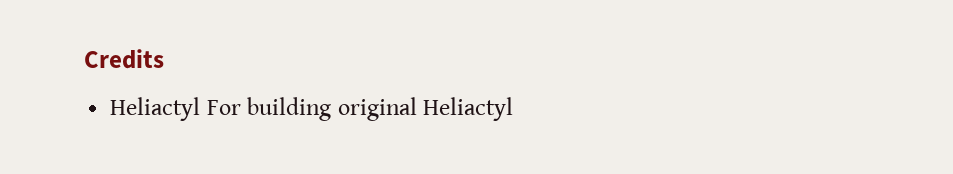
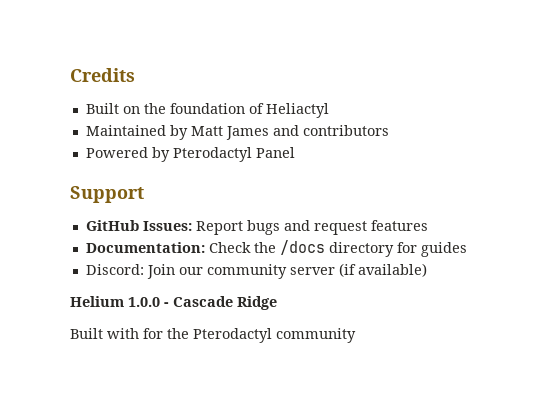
- Heliactyl For building original Heliactyl
+ Built on the foundation of Heliactyl
+ Maintained by Matt James and contributors
+ Powered by Pterodactyl Panel
+ Support
+ GitHub Issues: Report bugs and request features
+ Documentation: Check the /docs directory for guides
+ Discord: Join our community server (if available)
+ Helium 1.0.0 - Cascade Ridge
+ Built with for the Pterodactyl community

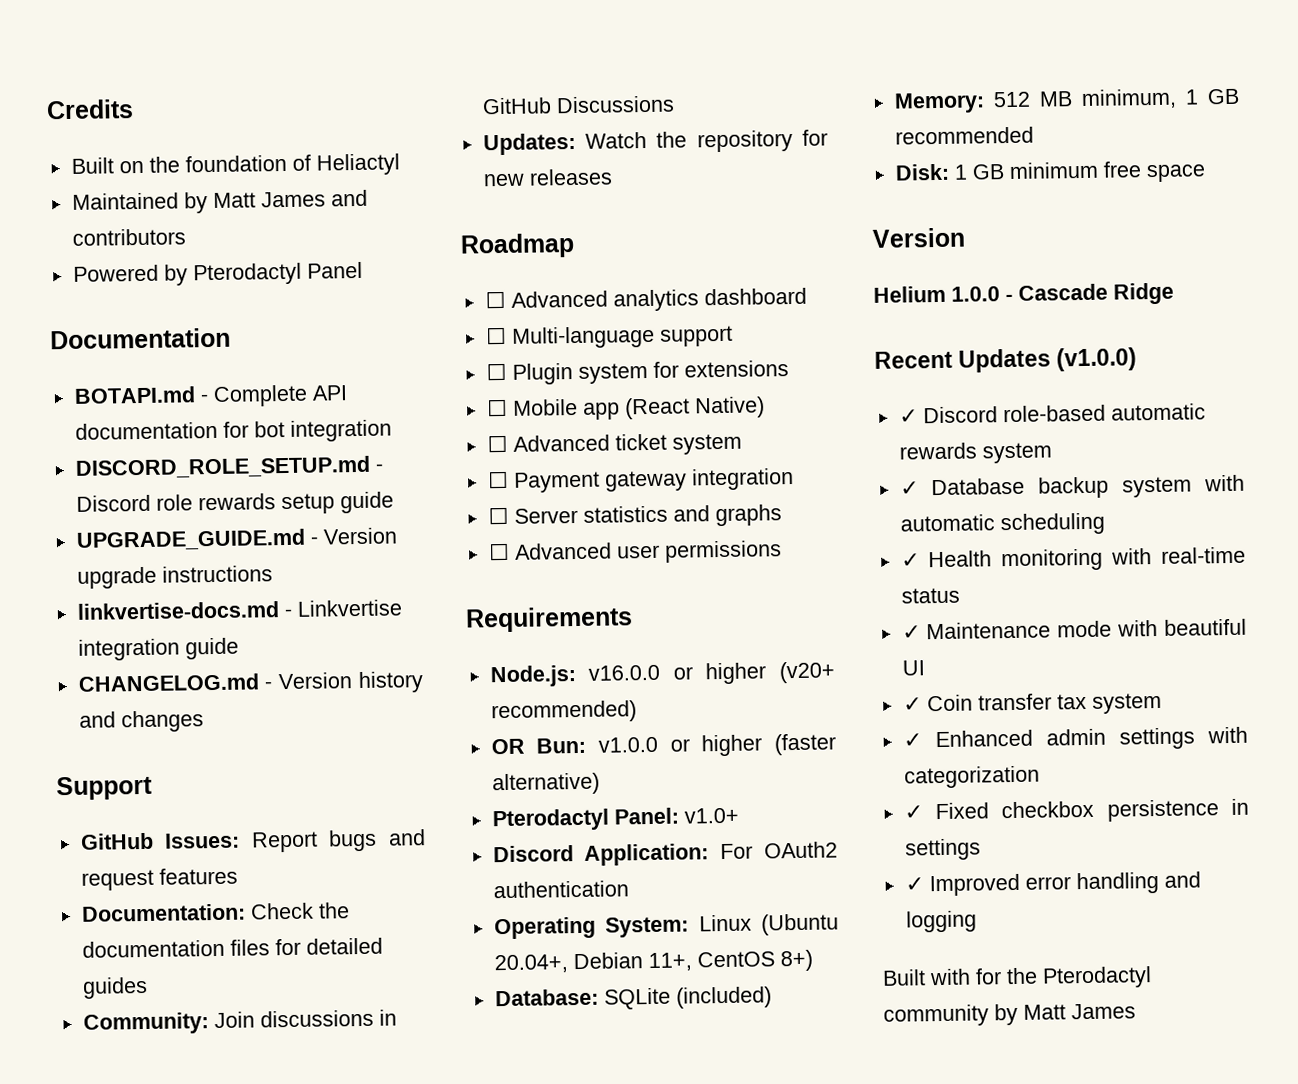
+ Documentation
+ BOTAPI.md - Complete API documentation for bot integration
+ DISCORD_ROLE_SETUP.md - Discord role rewards setup guide
+ UPGRADE_GUIDE.md - Version upgrade instructions
+ linkvertise-docs.md - Linkvertise integration guide
+ CHANGELOG.md - Version history and changes
- Documentation: Check the /docs directory for guides
- Discord: Join our community server (if available)
+ Documentation: Check the documentation files for detailed guides
+ Community: Join discussions in GitHub Discussions
+ Updates: Watch the repository for new releases
+ Roadmap
+ ☐ Advanced analytics dashboard
+ ☐ Multi-language support
+ ☐ Plugin system for extensions
+ ☐ Mobile app (React Native)
+ ☐ Advanced ticket system
+ ☐ Payment gateway integration
+ ☐ Server statistics and graphs
+ ☐ Advanced user permissions
+ Requirements
+ Node.js: v16.0.0 or higher (v20+ recommended)
+ OR Bun: v1.0.0 or higher (faster alternative)
+ Pterodactyl Panel: v1.0+
+ Discord Application: For OAuth2 authentication
+ Operating System: Linux (Ubuntu 20.04+, Debian 11+, CentOS 8+)
+ Database: SQLite (included)
+ Memory: 512 MB minimum, 1 GB recommended
+ Disk: 1 GB minimum free space
+ Version
+ Recent Updates (v1.0.0)
+ ✓ Discord role-based automatic rewards system
+ ✓ Database backup system with automatic scheduling
+ ✓ Health monitoring with real-time status
+ ✓ Maintenance mode with beautiful UI
+ ✓ Coin transfer tax system
+ ✓ Enhanced admin settings with categorization
+ ✓ Fixed checkbox persistence in settings
+ ✓ Improved error handling and logging
- Built with for the Pterodactyl community
+ Built with for the Pterodactyl community by Matt James

